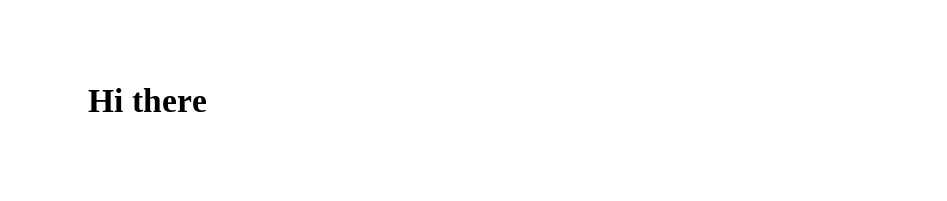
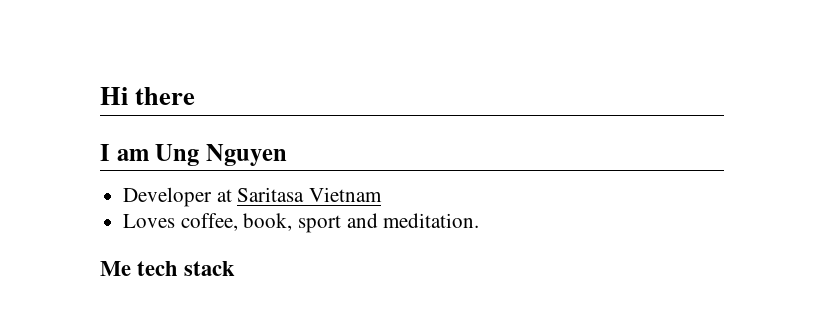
+ I am Ung Nguyen
+ Developer at Saritasa Vietnam
+ Loves coffee, book, sport and meditation.
+ Me tech stack

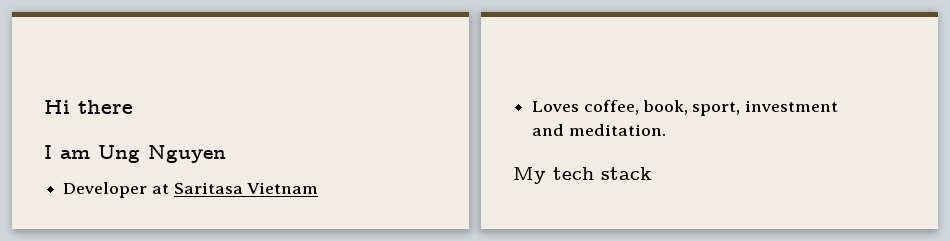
- Loves coffee, book, sport and meditation.
+ Loves coffee, book, sport, investment and meditation.
- Me tech stack
+ My tech stack

